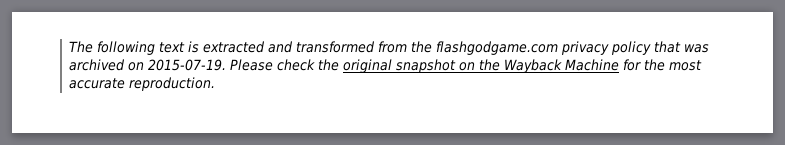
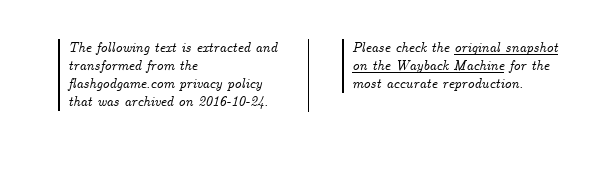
- The following text is extracted and transformed from the flashgodgame.com privacy policy that was archived on 2015-07-19.
+ The following text is extracted and transformed from the flashgodgame.com privacy policy that was archived on 2016-10-24.

